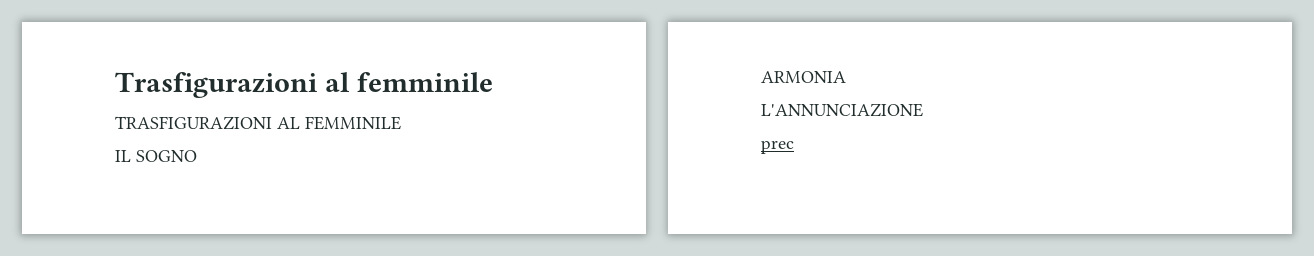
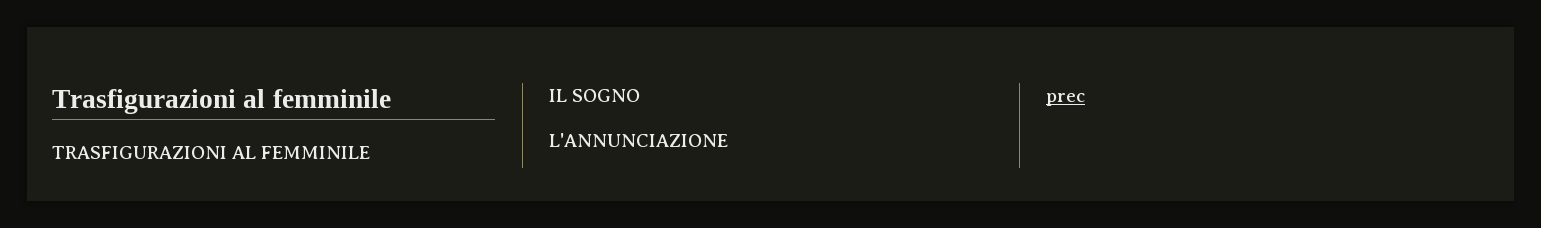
- ARMONIA

